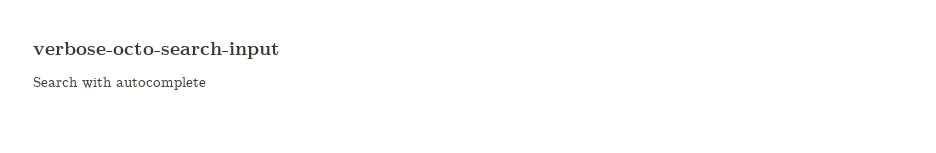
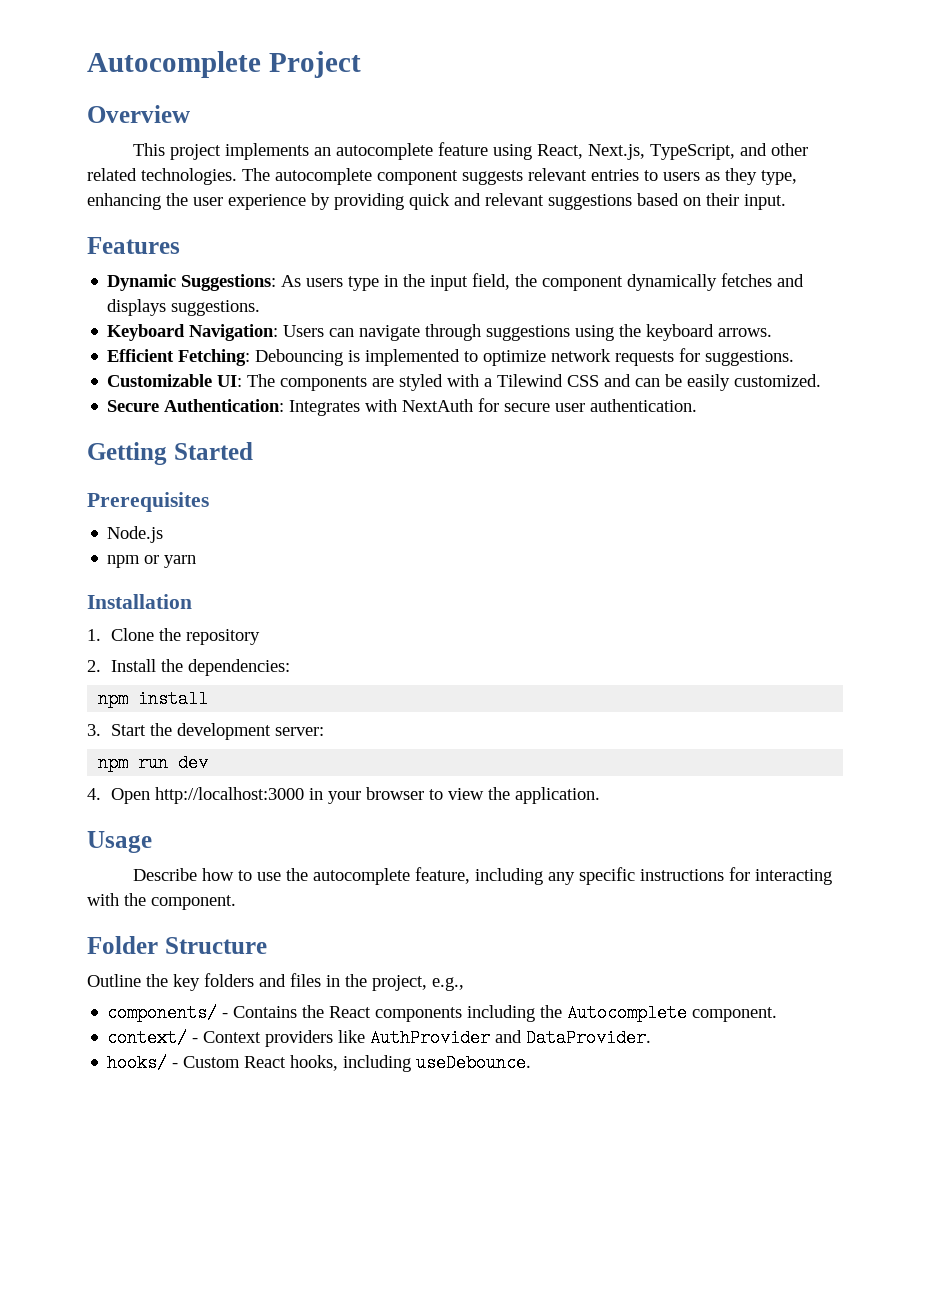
- verbose-octo-search-input
- Search with autocomplete
+ Autocomplete Project
+ Overview
+ This project implements an autocomplete feature using React, Next.js, TypeScript, and other related technologies. The autocomplete component suggests relevant entries to users as they type, enhancing the user experience by providing quick and relevant suggestions based on their input.
+ Features
+ Dynamic Suggestions: As users type in the input field, the component dynamically fetches and displays suggestions.
+ Keyboard Navigation: Users can navigate through suggestions using the keyboard arrows.
+ Efficient Fetching: Debouncing is implemented to optimize network requests for suggestions.
+ Customizable UI: The components are styled with a Tilewind CSS and can be easily customized.
+ Secure Authentication: Integrates with NextAuth for secure user authentication.
+ Getting Started
+ Prerequisites
+ Node.js
+ npm or yarn
+ Installation
+ 1. Clone the repository
+ 2. Install the dependencies:
+ npm install
+ 3. Start the development server:
+ npm run dev
+ 4. Open http://localhost:3000 in your browser to view the application.
+ Usage
+ Describe how to use the autocomplete feature, including any specific instructions for interacting with the component.
+ Folder Structure
+ Outline the key folders and files in the project, e.g.,
+ components/ - Contains the React components including the Autocomplete component.
+ context/ - Context providers like AuthProvider and DataProvider.
+ hooks/ - Custom React hooks, including useDebounce.

